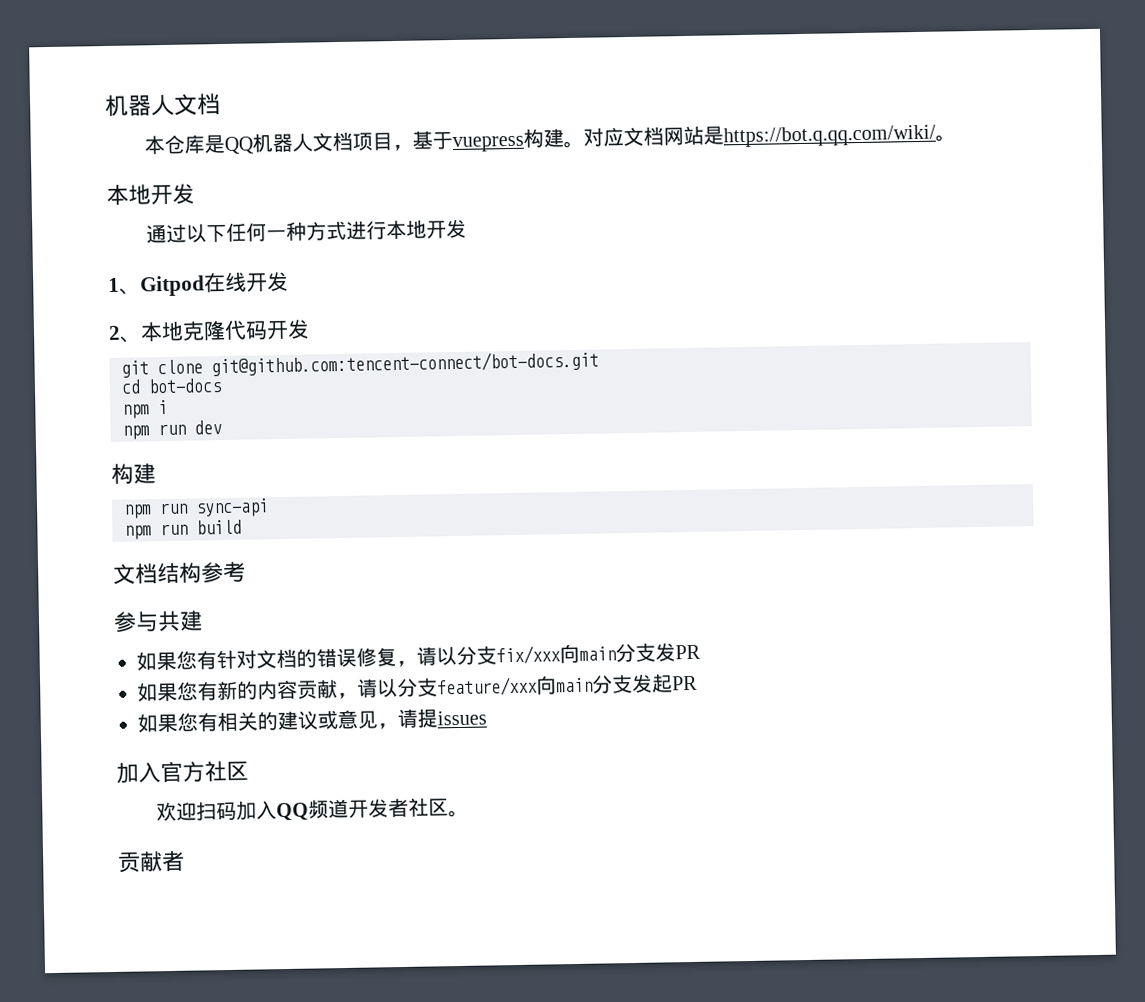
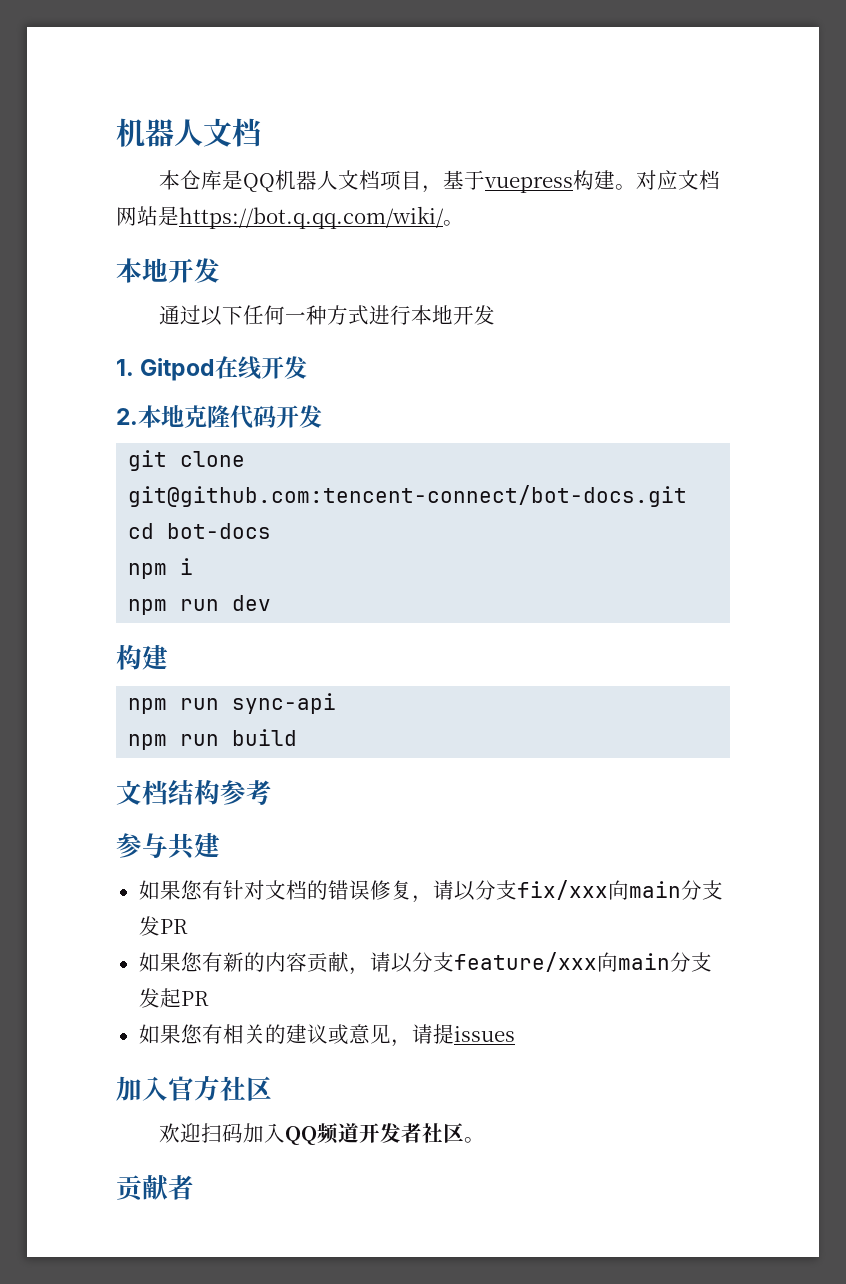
- 1、Gitpod在线开发
+ 1. Gitpod在线开发
- 2、本地克隆代码开发
+ 2.本地克隆代码开发

